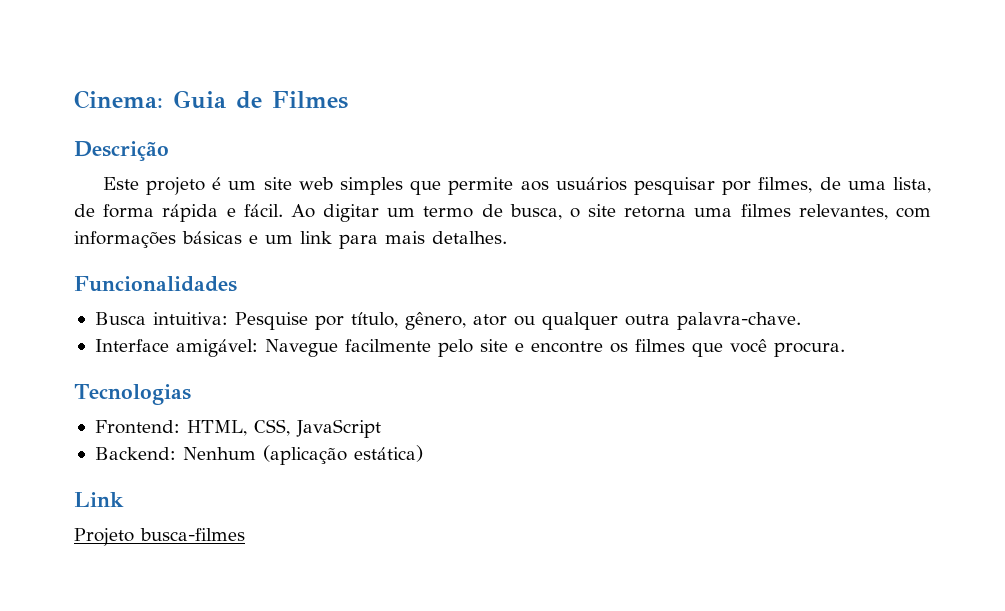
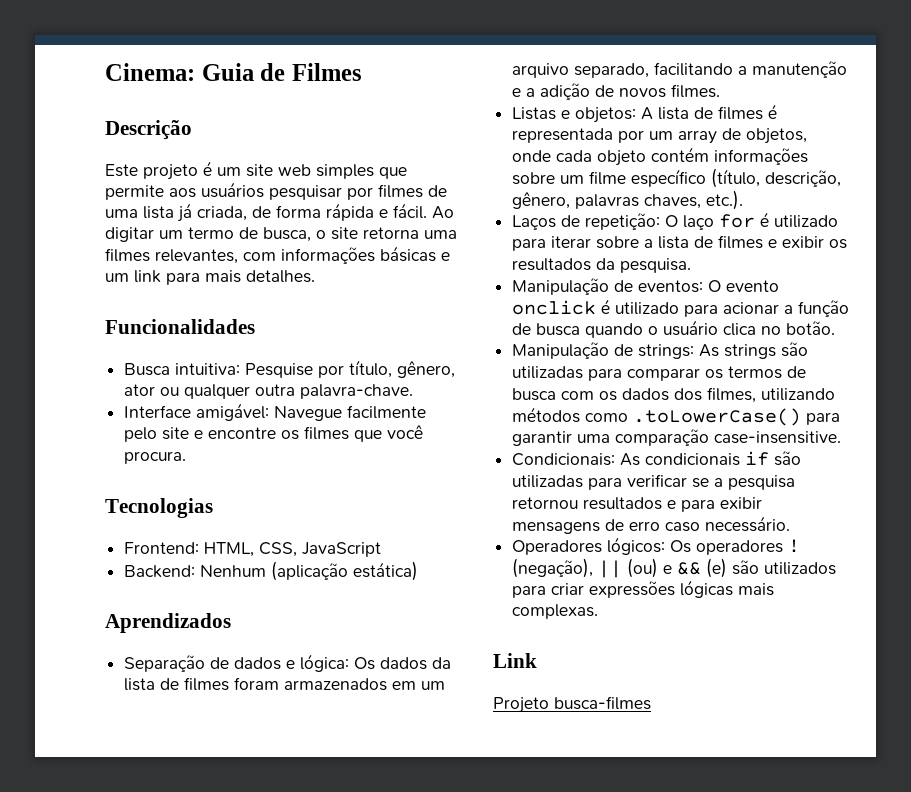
- Este projeto é um site web simples que permite aos usuários pesquisar por filmes, de uma lista, de forma rápida e fácil.
+ Este projeto é um site web simples que permite aos usuários pesquisar por filmes de uma lista já criada, de forma rápida e fácil.
+ Aprendizados
+ Separação de dados e lógica: Os dados da lista de filmes foram armazenados em um arquivo separado, facilitando a manutenção e a adição de novos filmes.
+ Listas e objetos: A lista de filmes é representada por um array de objetos, onde cada objeto contém informações sobre um filme específico (título, descrição, gênero, palavras chaves, etc.).
+ Laços de repetição: O laço for é utilizado para iterar sobre a lista de filmes e exibir os resultados da pesquisa.
+ Manipulação de eventos: O evento onclick é utilizado para acionar a função de busca quando o usuário clica no botão.
+ Manipulação de strings: As strings são utilizadas para comparar os termos de busca com os dados dos filmes, utilizando métodos como .toLowerCase() para garantir uma comparação case-insensitive.
+ Condicionais: As condicionais if são utilizadas para verificar se a pesquisa retornou resultados e para exibir mensagens de erro caso necessário.
+ Operadores lógicos: Os operadores ! (negação), || (ou) e && (e) são utilizados para criar expressões lógicas mais complexas.

